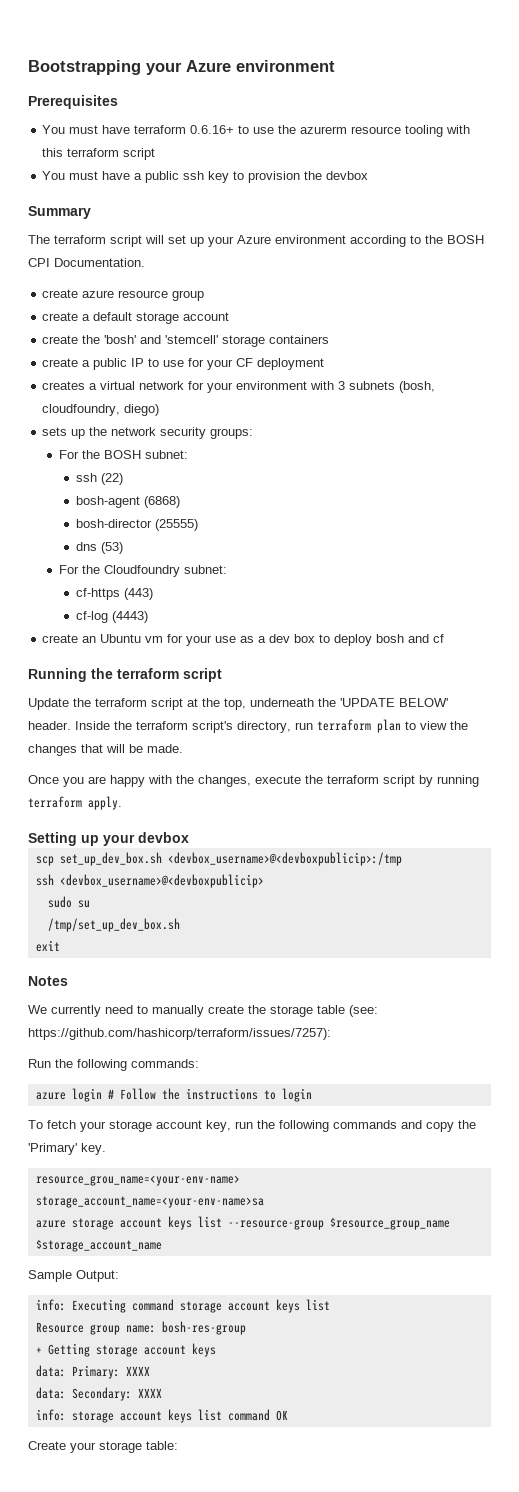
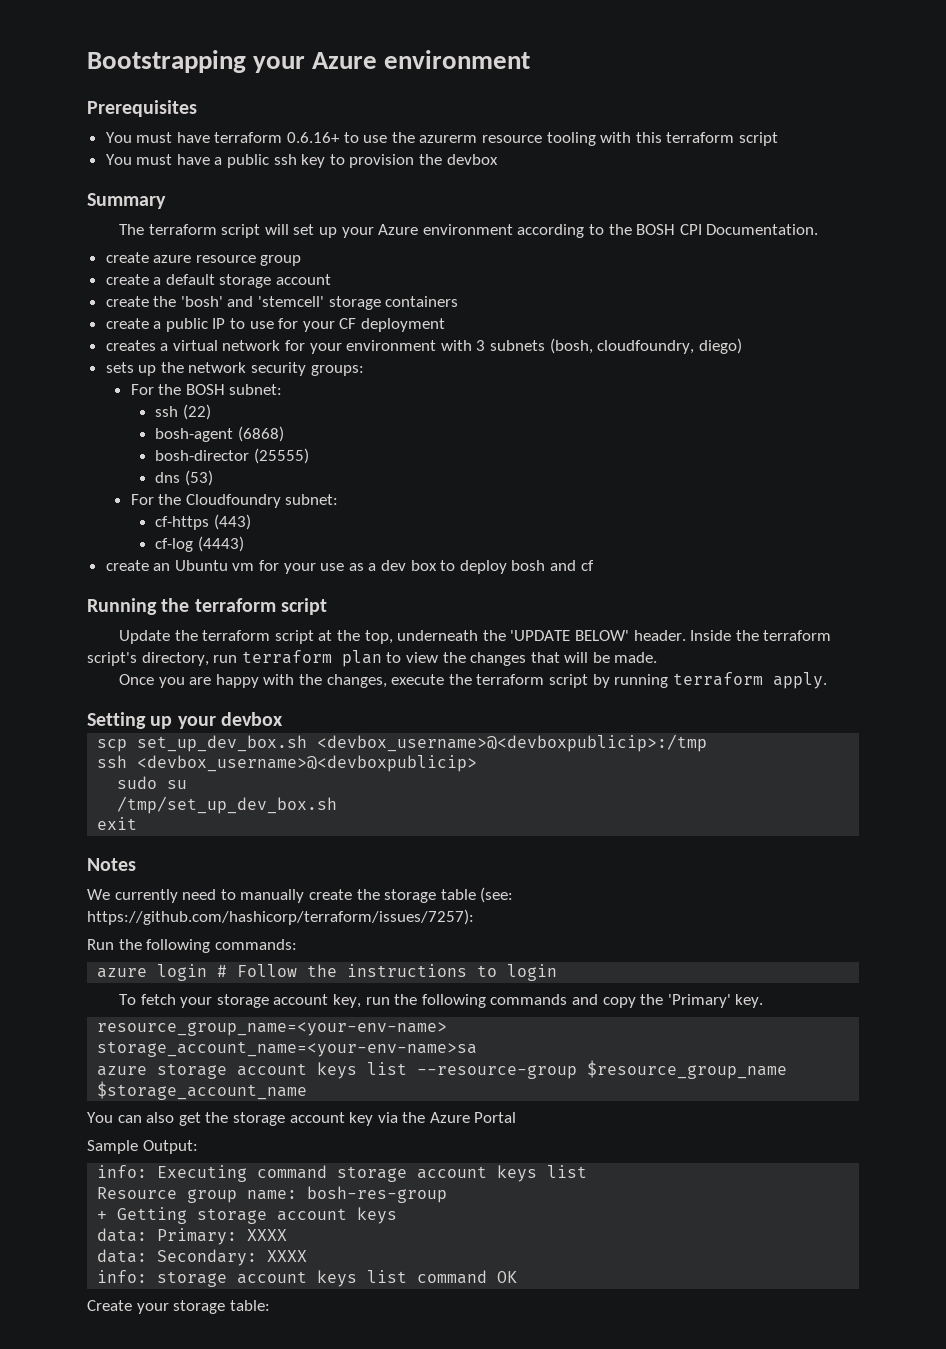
- resource_grou_name=<your-env-name>
+ resource_group_name=<your-env-name>
+ You can also get the storage account key via the Azure Portal

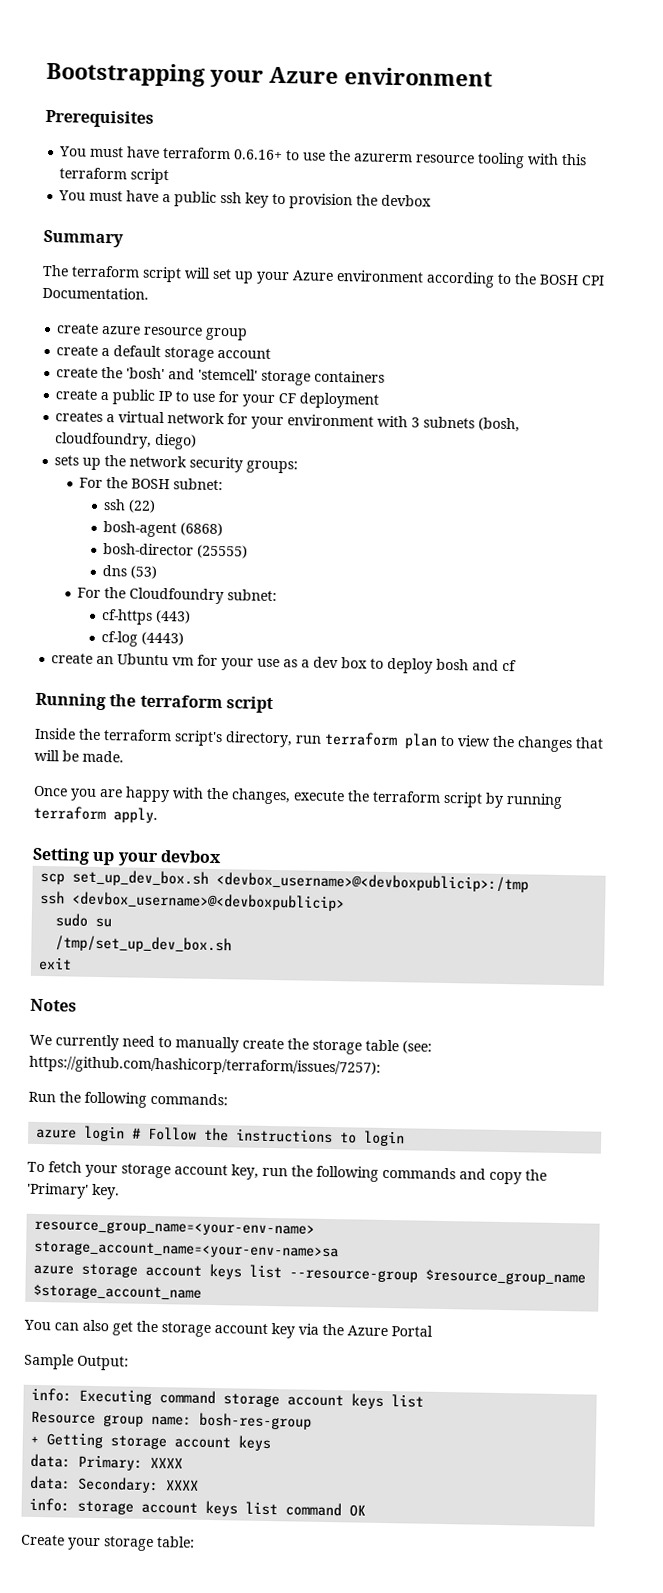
- Update the terraform script at the top, underneath the 'UPDATE BELOW' header.

